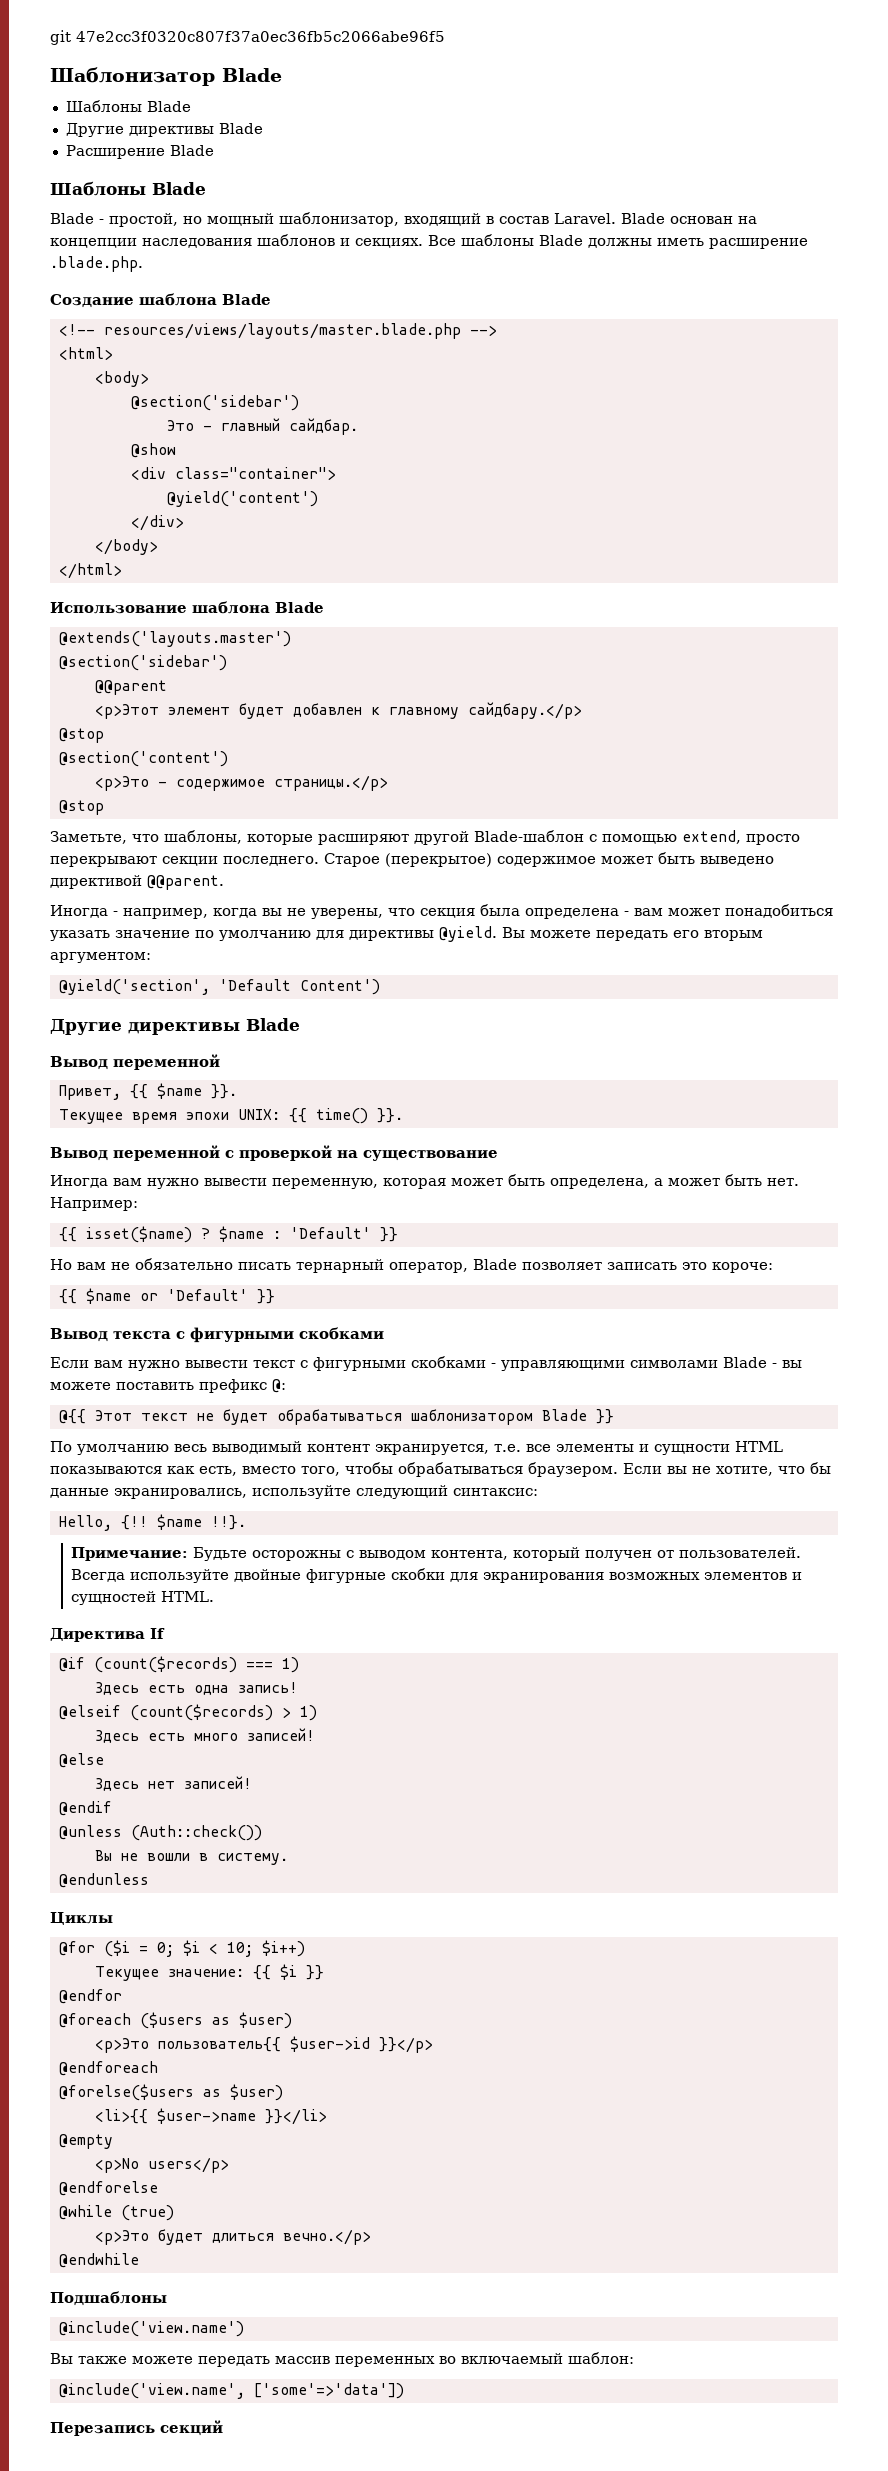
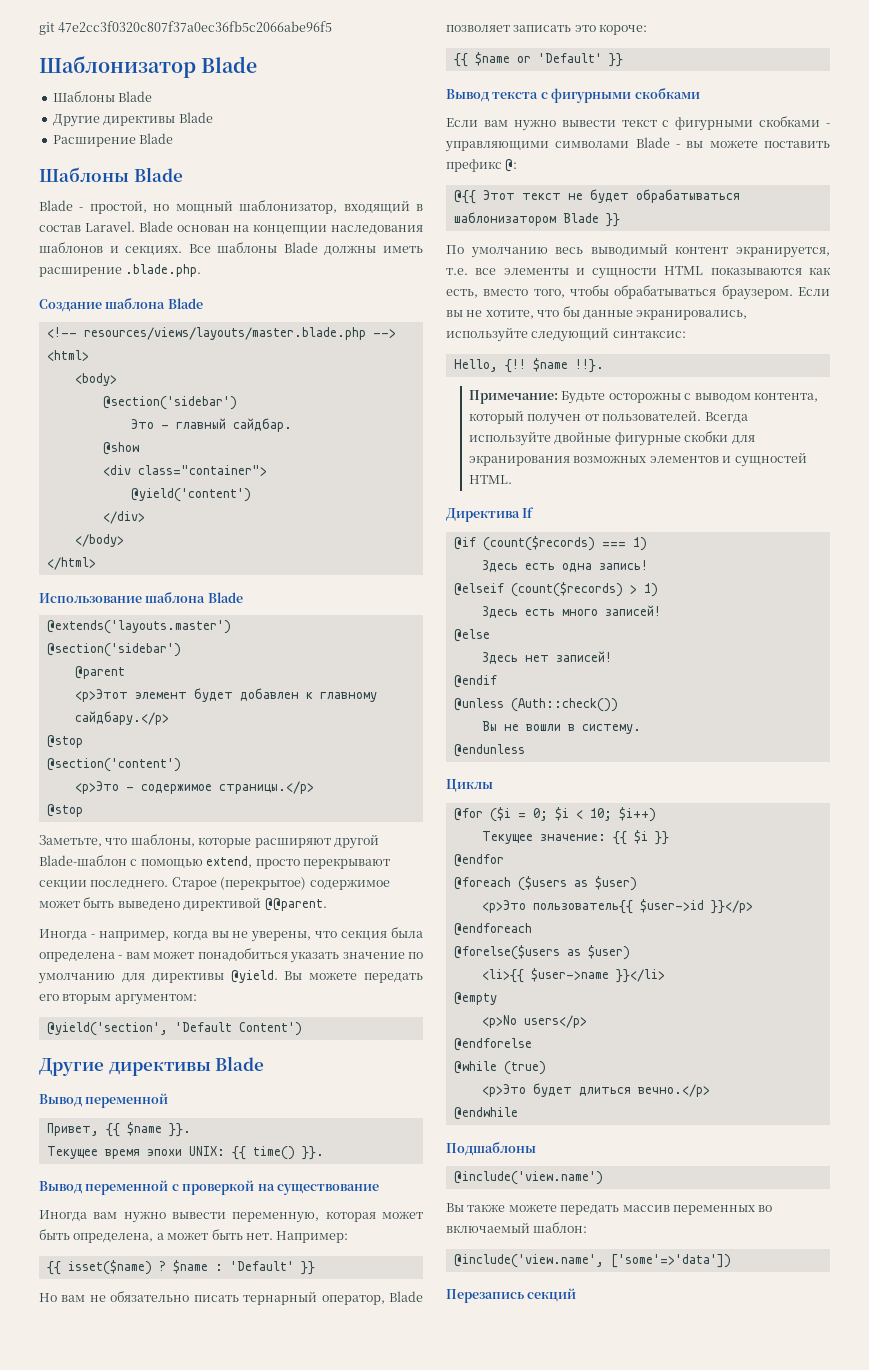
- @@parent
+ @parent

